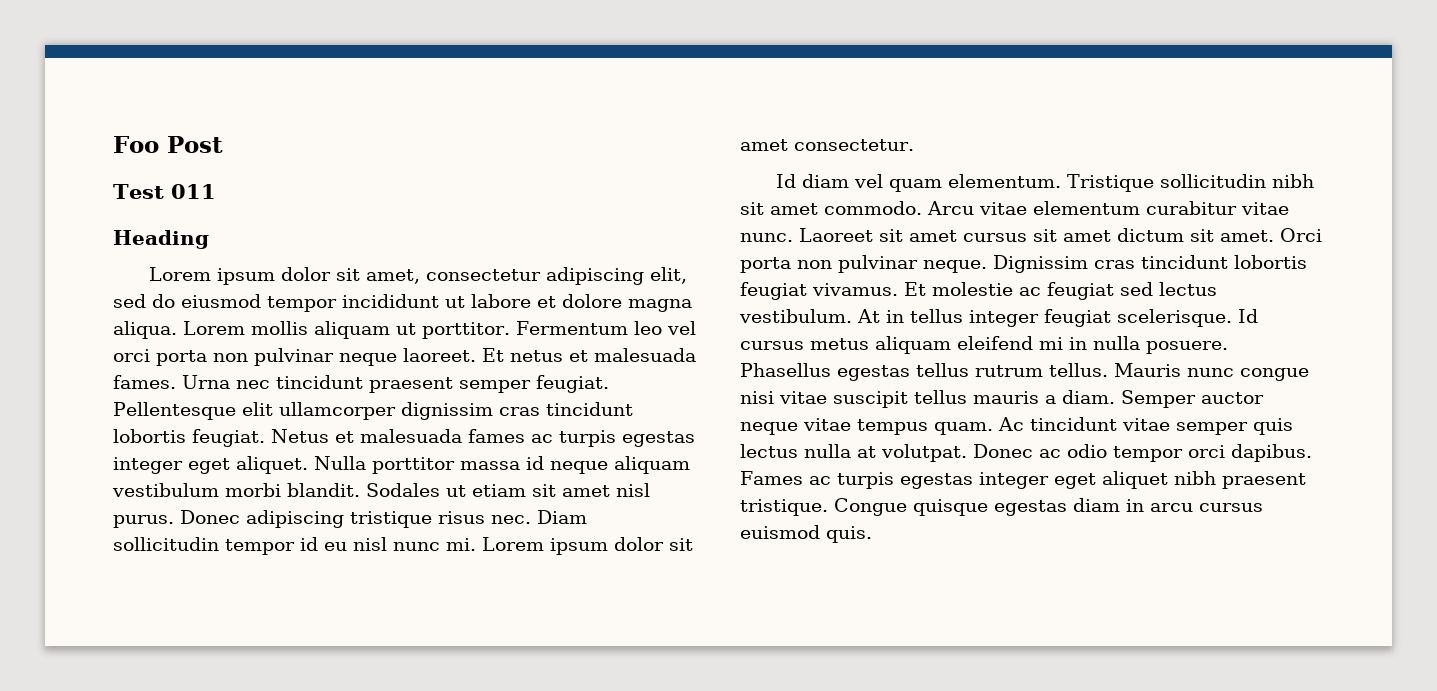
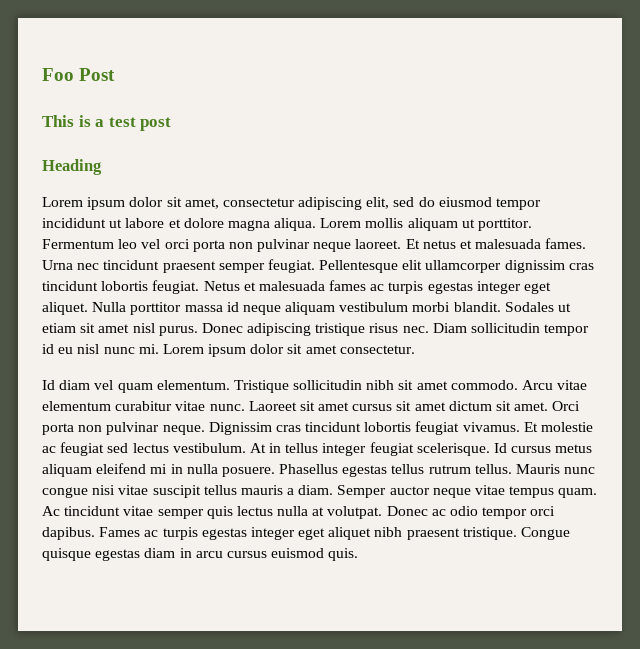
- Test 011
+ This is a test post

